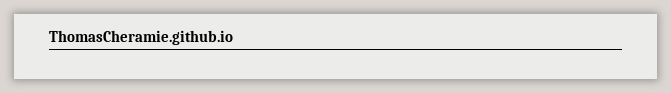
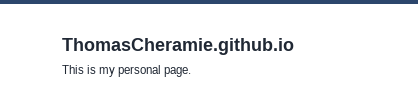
+ This is my personal page.

